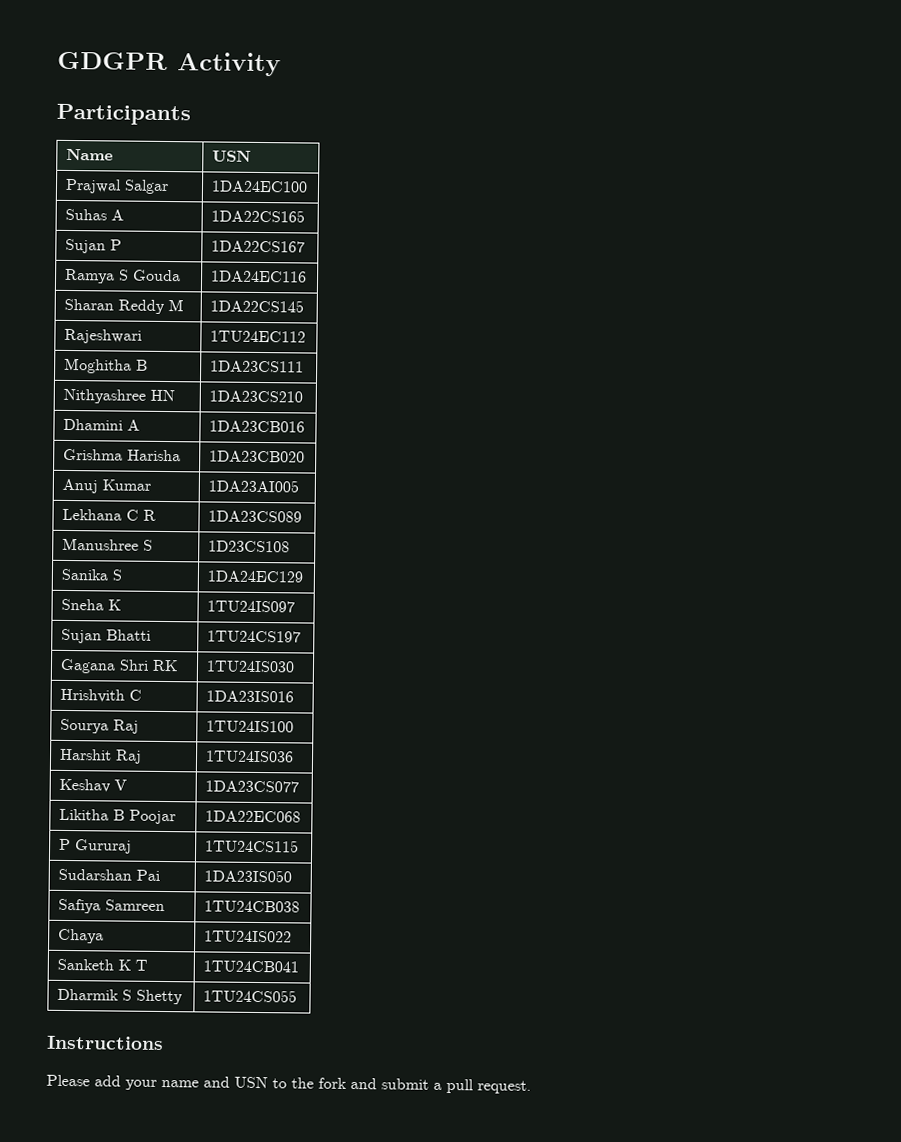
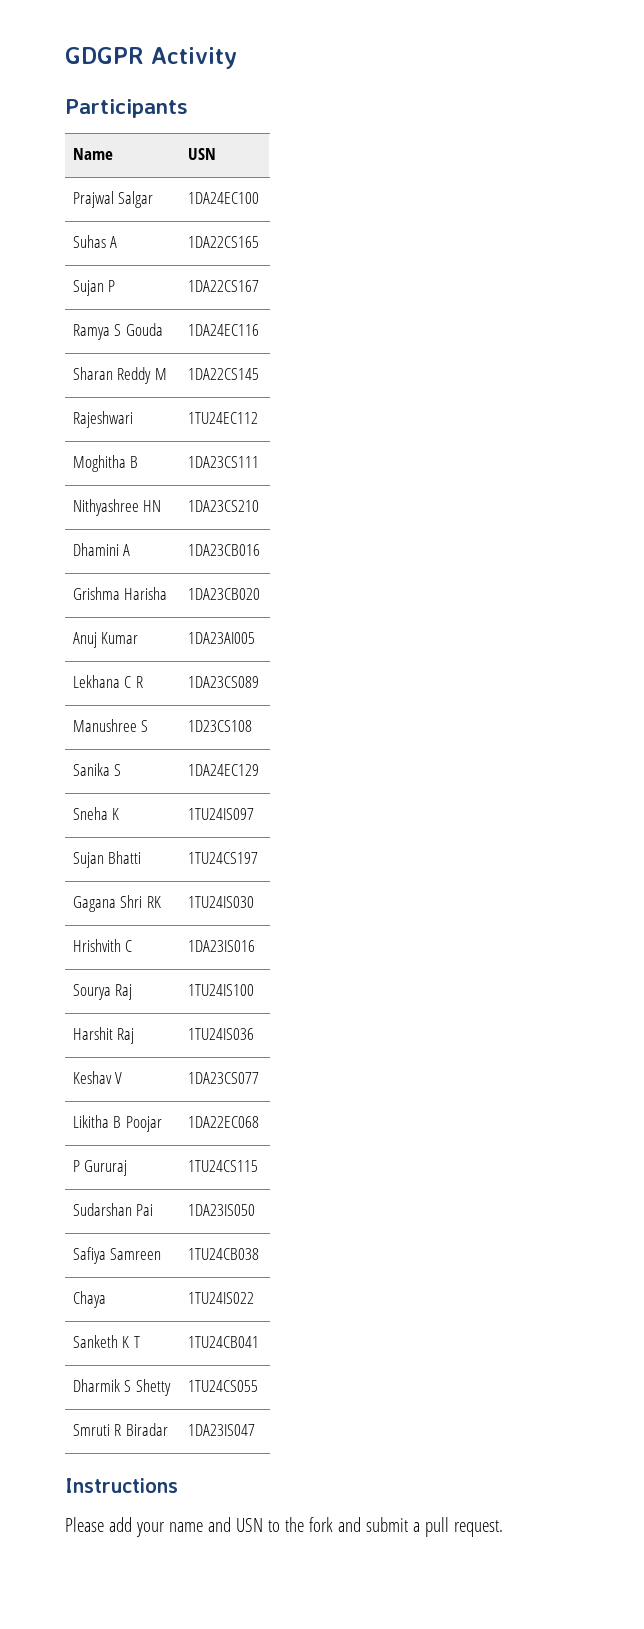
+ Smruti R Biradar | 1DA23IS047

